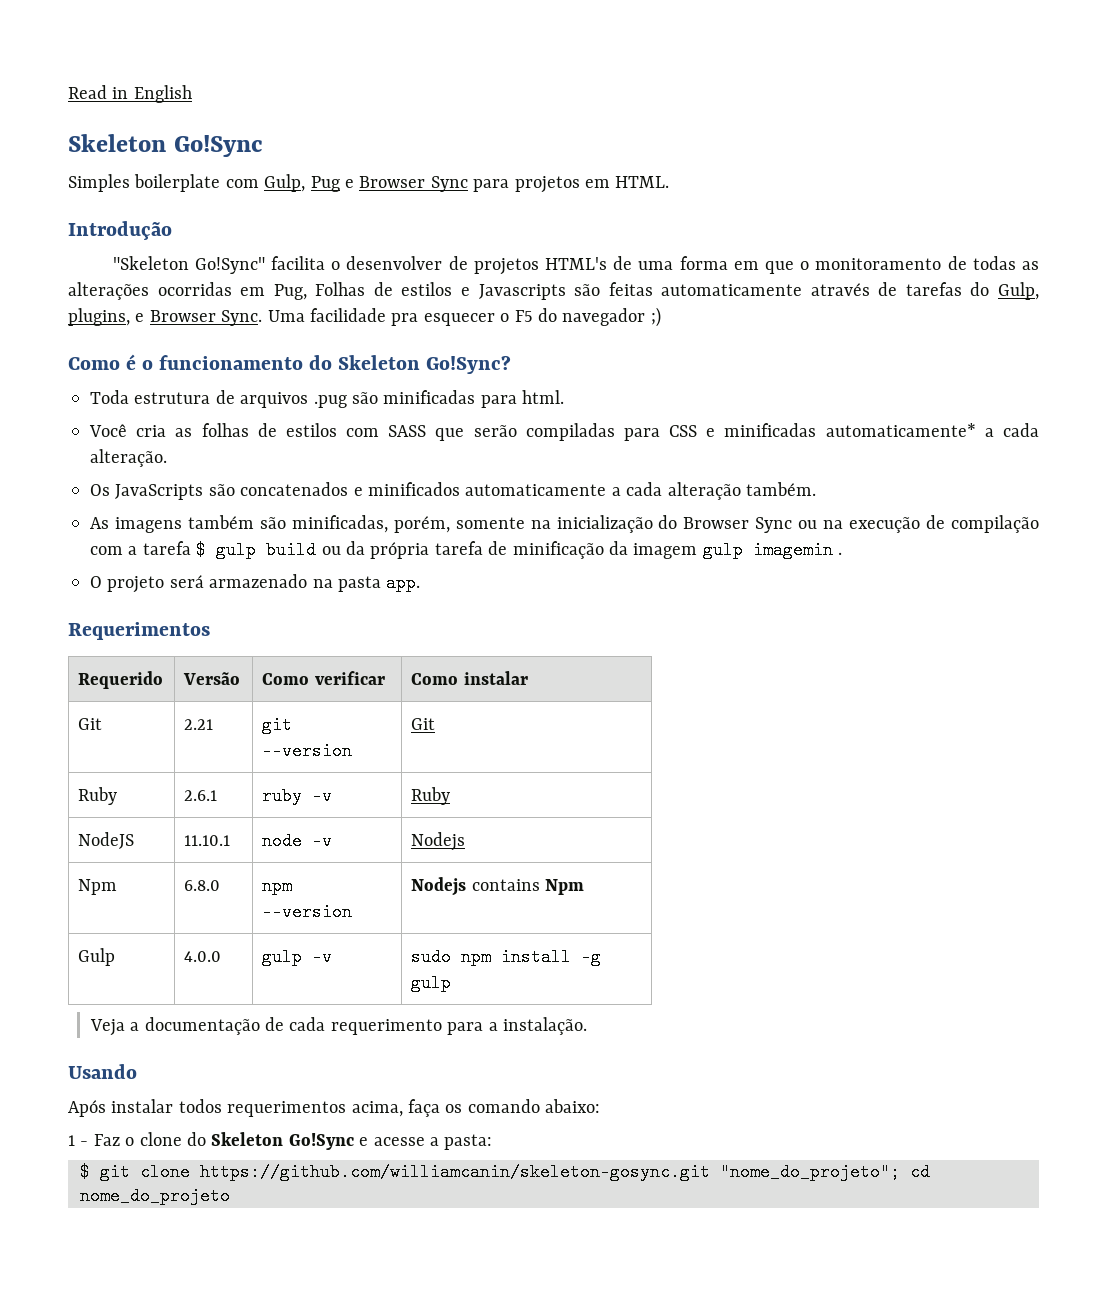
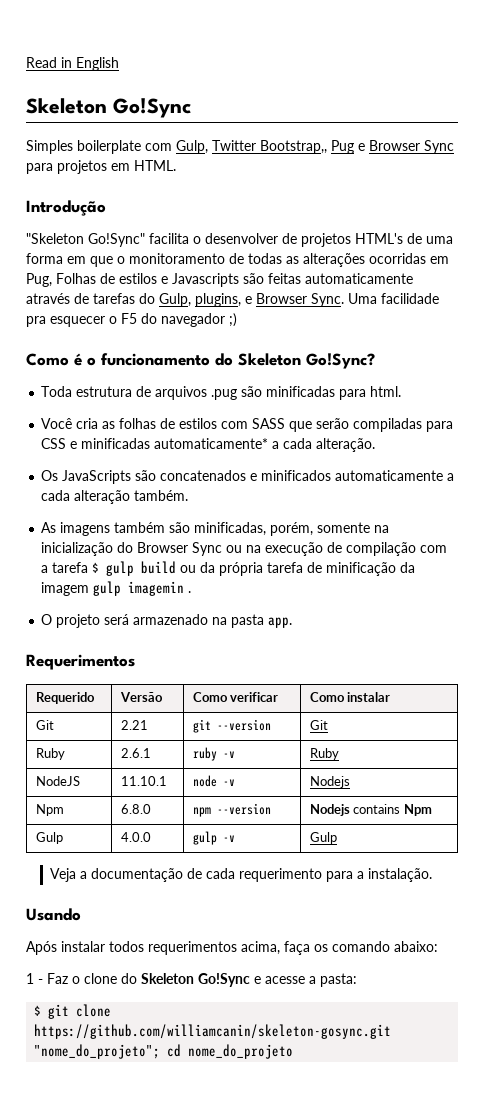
- Simples boilerplate com Gulp, Pug e Browser Sync para projetos em HTML.
+ Simples boilerplate com Gulp, Twitter Bootstrap,, Pug e Browser Sync para projetos em HTML.
- Gulp | 4.0.0 | gulp -v | sudo npm install -g gulp
+ Gulp | 4.0.0 | gulp -v | Gulp

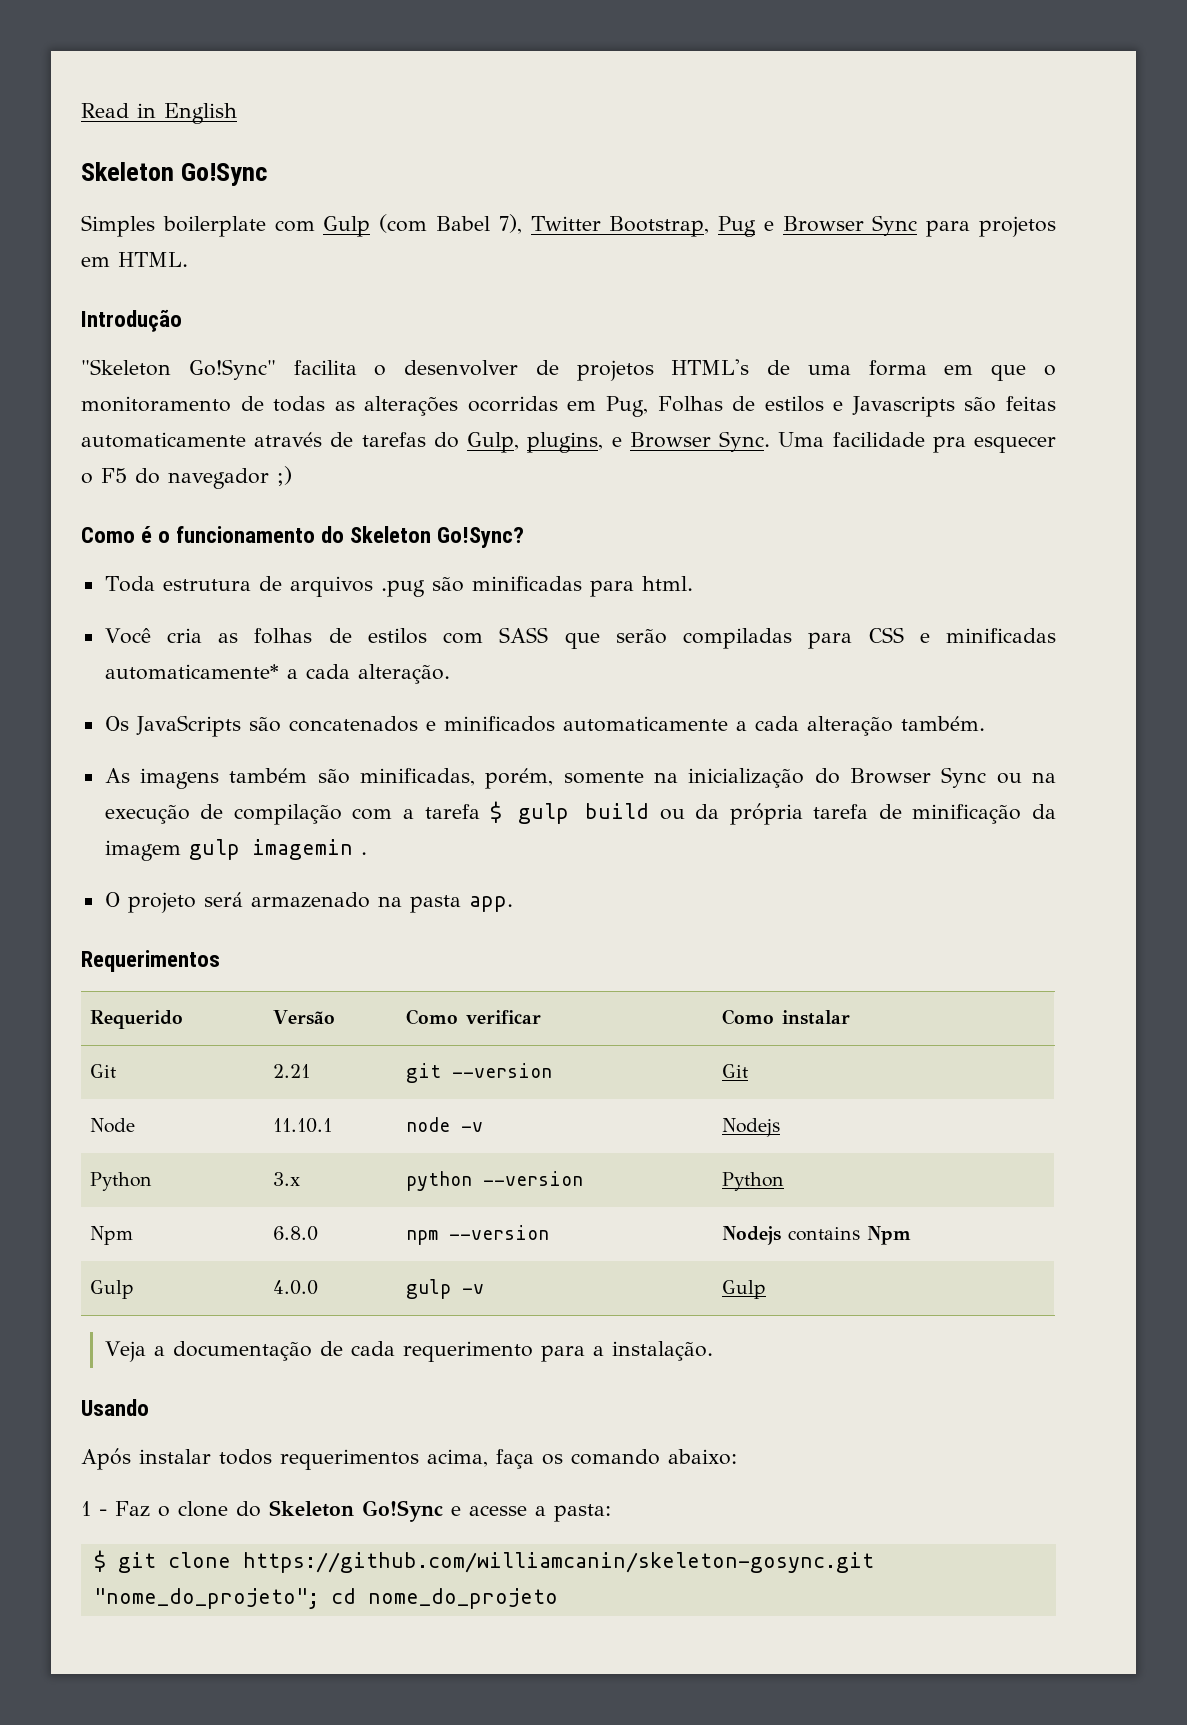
- Simples boilerplate com Gulp, Twitter Bootstrap,, Pug e Browser Sync para projetos em HTML.
+ Simples boilerplate com Gulp (com Babel 7), Twitter Bootstrap, Pug e Browser Sync para projetos em HTML.
- Ruby | 2.6.1 | ruby -v | Ruby
- NodeJS | 11.10.1 | node -v | Nodejs
+ Node | 11.10.1 | node -v | Nodejs
+ Python | 3.x | python --version | Python

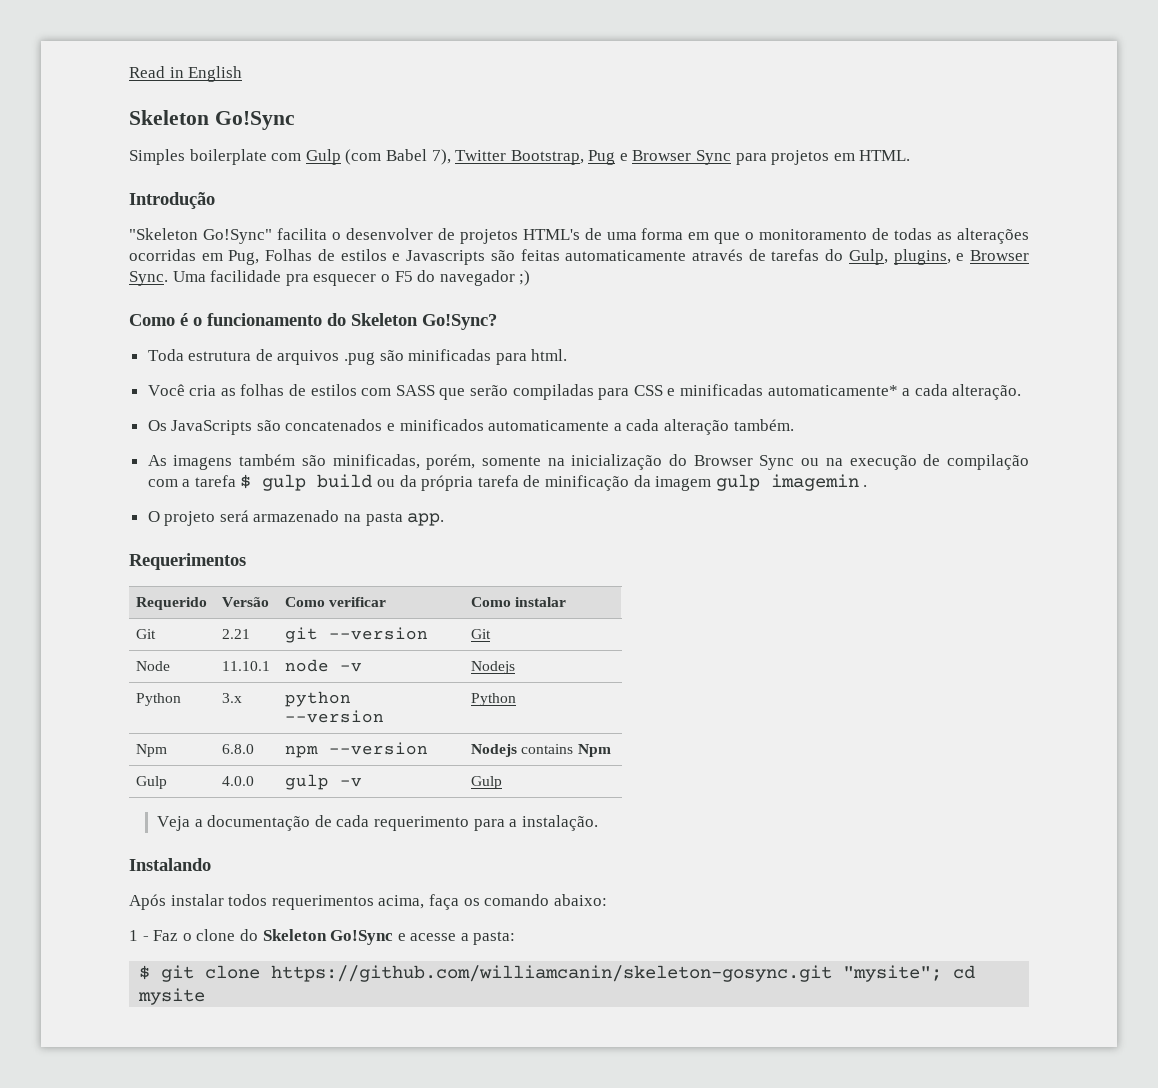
- Usando
+ Instalando
- $ git clone https://github.com/williamcanin/skeleton-gosync.git "nome_do_projeto"; cd nome_do_projeto
+ $ git clone https://github.com/williamcanin/skeleton-gosync.git "mysite"; cd mysite

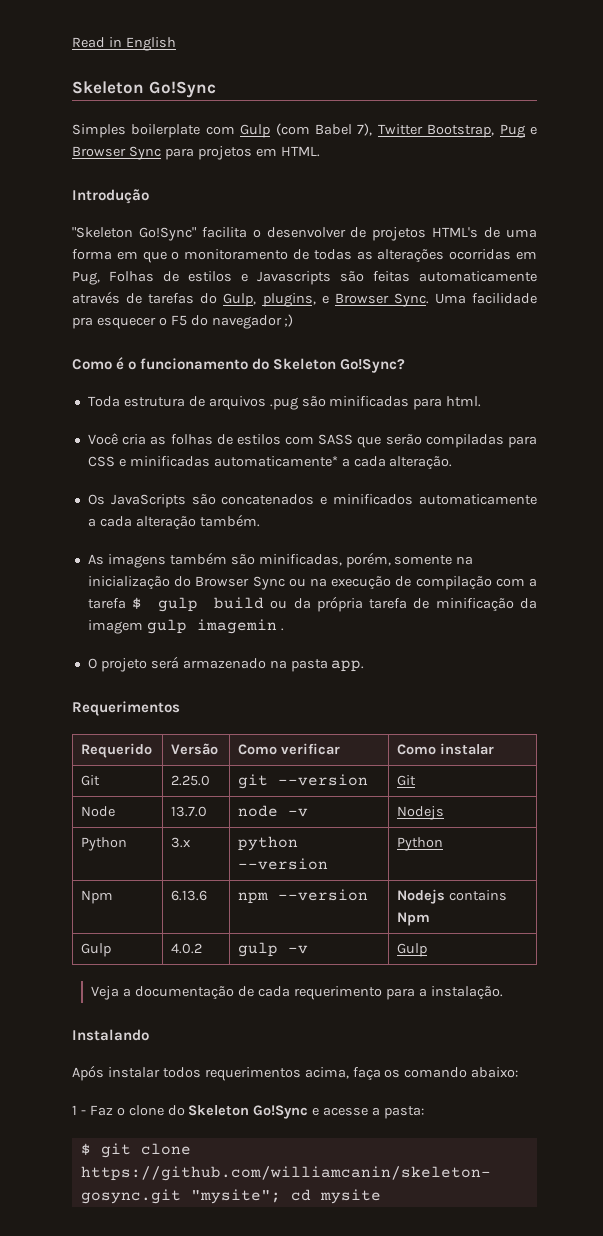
- Git | 2.21 | git --version | Git
+ Git | 2.25.0 | git --version | Git
- Node | 11.10.1 | node -v | Nodejs
+ Node | 13.7.0 | node -v | Nodejs
- Npm | 6.8.0 | npm --version | Nodejs contains Npm
+ Npm | 6.13.6 | npm --version | Nodejs contains Npm
- Gulp | 4.0.0 | gulp -v | Gulp
+ Gulp | 4.0.2 | gulp -v | Gulp

